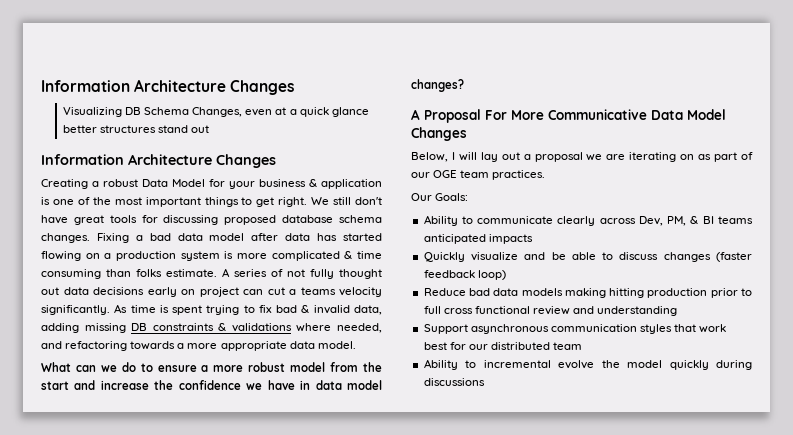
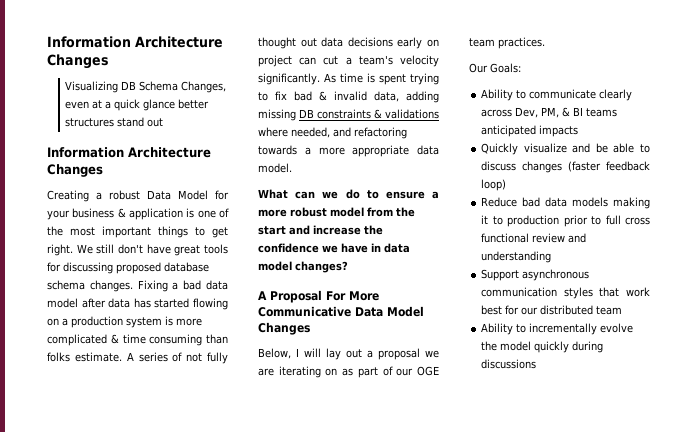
- A series of not fully thought out data decisions early on project can cut a teams velocity significantly.
+ A series of not fully thought out data decisions early on project can cut a team's velocity significantly.
- Reduce bad data models making hitting production prior to full cross functional review and understanding
+ Reduce bad data models making it to production prior to full cross functional review and understanding
- Ability to incremental evolve the model quickly during discussions
+ Ability to incrementally evolve the model quickly during discussions

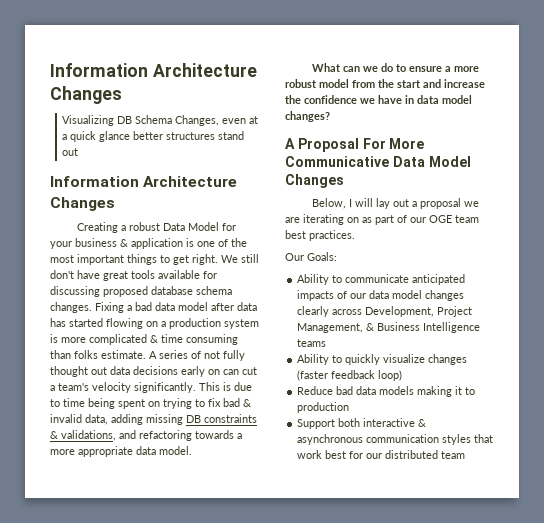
- We still don't have great tools for discussing proposed database schema changes.
+ We still don't have great tools available for discussing proposed database schema changes.
- A series of not fully thought out data decisions early on project can cut a team's velocity significantly.
+ A series of not fully thought out data decisions early on can cut a team's velocity significantly.
- As time is spent trying to fix bad & invalid data, adding missing DB constraints & validations where needed, and refactoring towards a more appropriate data model.
+ This is due to time being spent on trying to fix bad & invalid data, adding missing DB constraints & validations, and refactoring towards a more appropriate data model.
- Below, I will lay out a proposal we are iterating on as part of our OGE team practices.
+ Below, I will lay out a proposal we are iterating on as part of our OGE team best practices.
- Ability to communicate clearly across Dev, PM, & BI teams anticipated impacts
- Quickly visualize and be able to discuss changes (faster feedback loop)
+ Ability to communicate anticipated impacts of our data model changes clearly across Development, Project Management, & Business Intelligence teams
+ Ability to quickly visualize changes (faster feedback loop)
- Reduce bad data models making it to production prior to full cross functional review and understanding
- Support asynchronous communication styles that work best for our distributed team
+ Reduce bad data models making it to production
+ Support both interactive & asynchronous communication styles that work best for our distributed team
- Ability to incrementally evolve the model quickly during discussions

